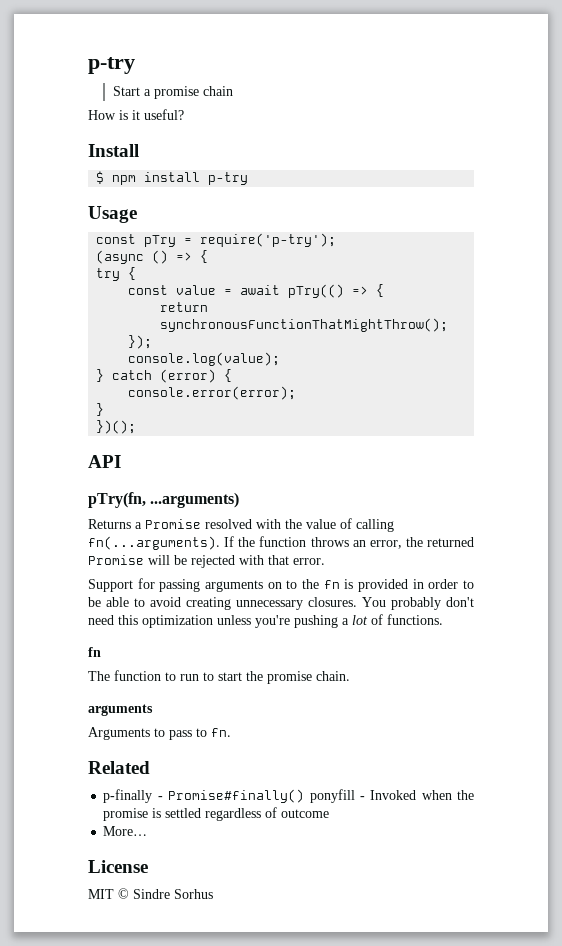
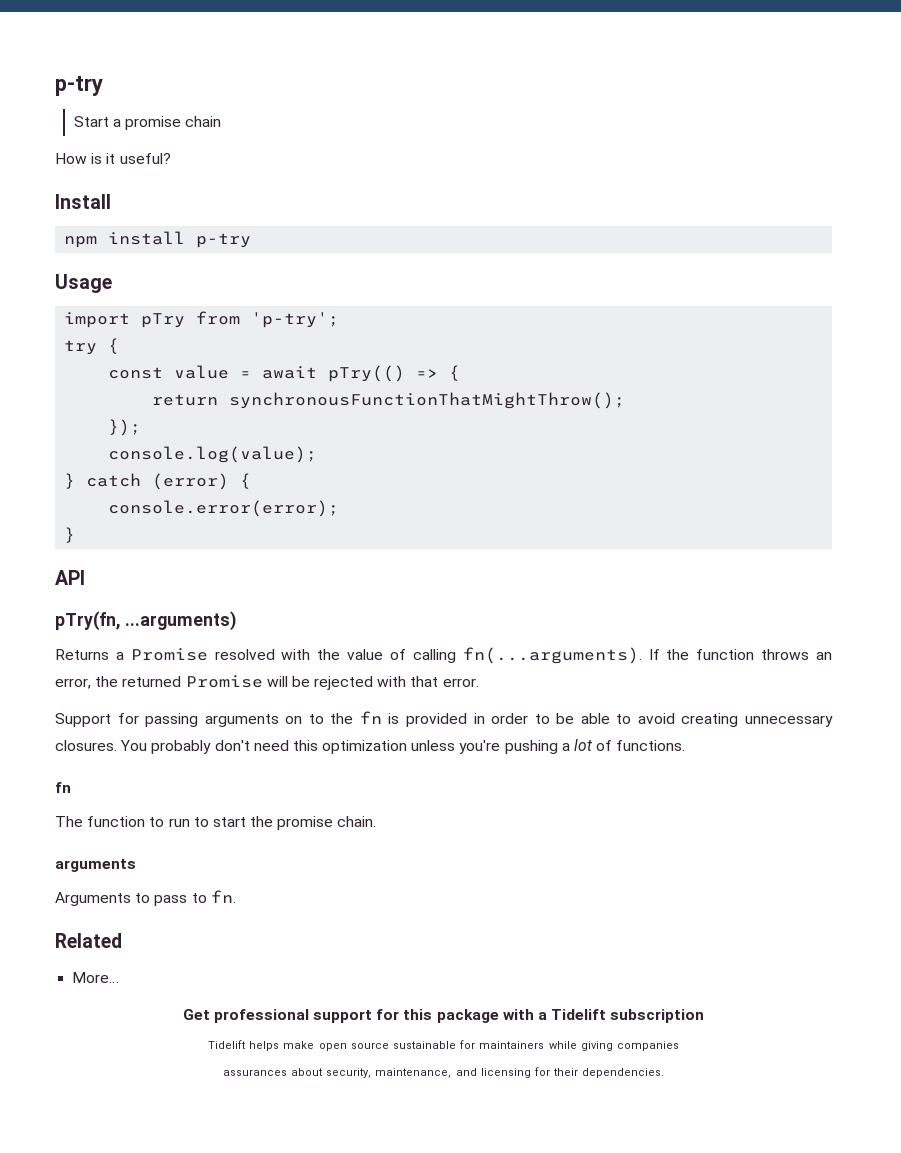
- $ npm install p-try
+ npm install p-try
- const pTry = require('p-try');
- (async () => {
+ import pTry from 'p-try';
- })();
- p-finally - Promise#finally() ponyfill - Invoked when the promise is settled regardless of outcome
  More…
- License
- MIT © Sindre Sorhus
+ Get professional support for this package with a Tidelift subscription
+ Tidelift helps make open source sustainable for maintainers while giving companies
+ assurances about security, maintenance, and licensing for their dependencies.

